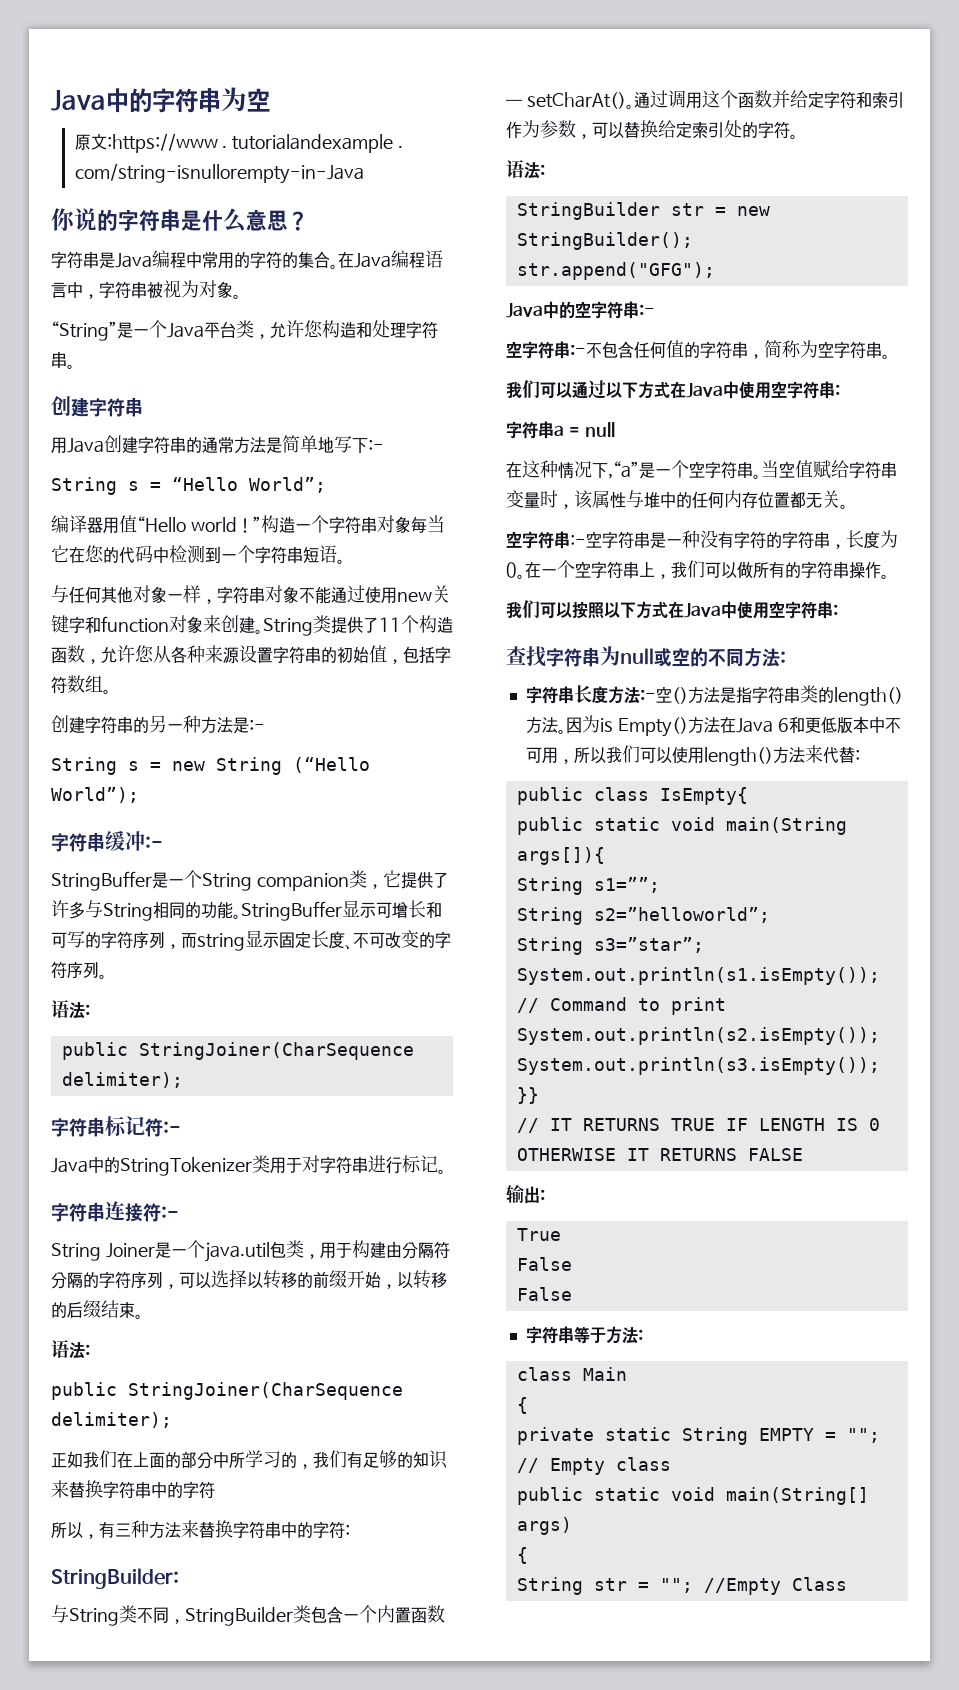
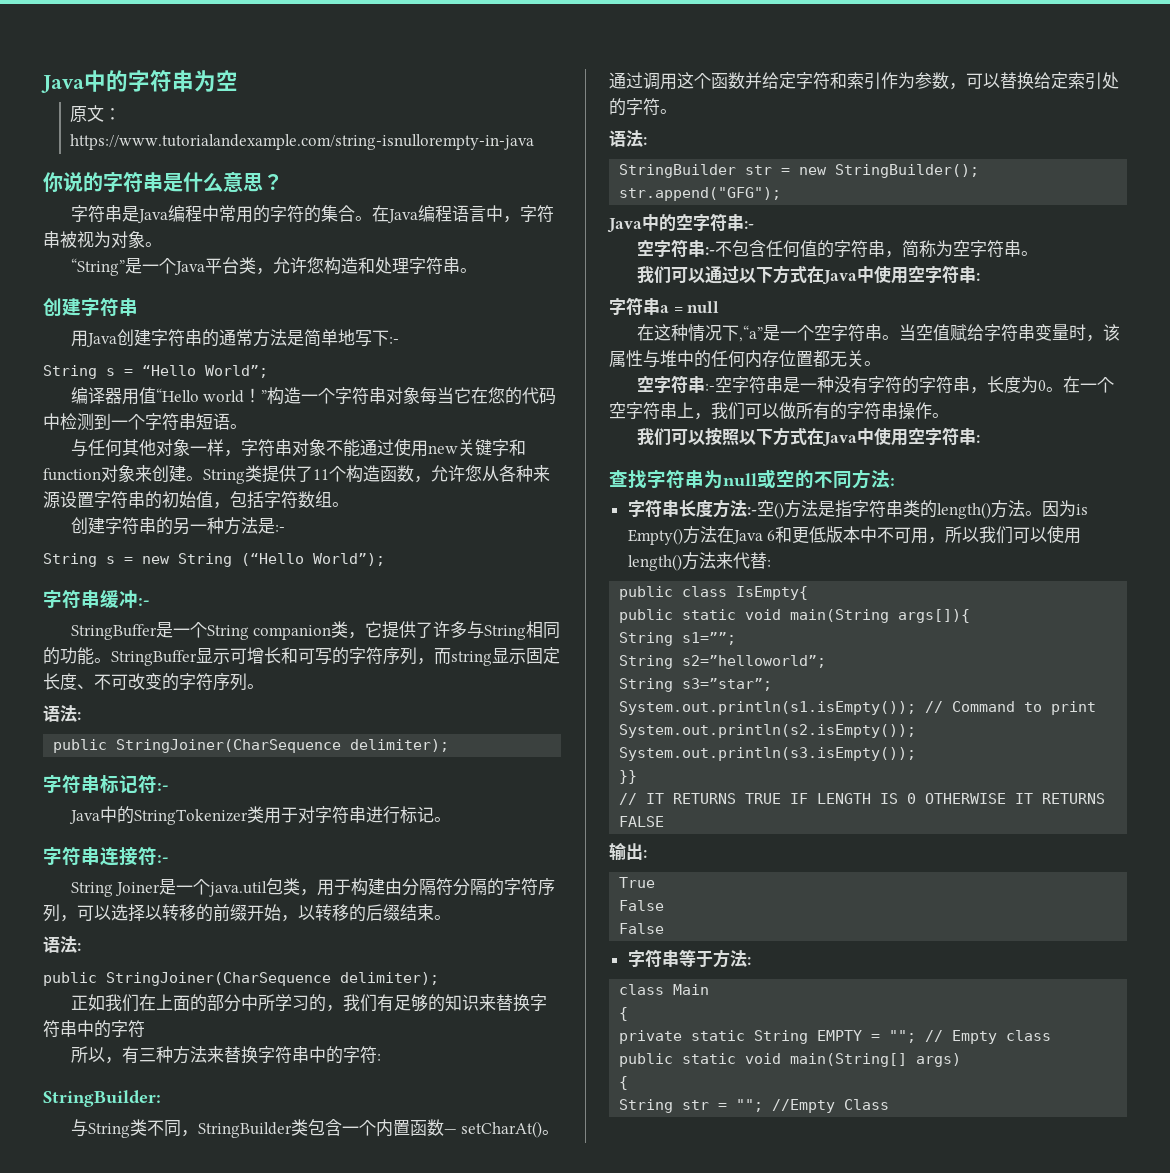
- 原文:https://www . tutorialandexample . com/string-isnullorempty-in-Java
+ 原文：https://www.tutorialandexample.com/string-isnullorempty-in-java

